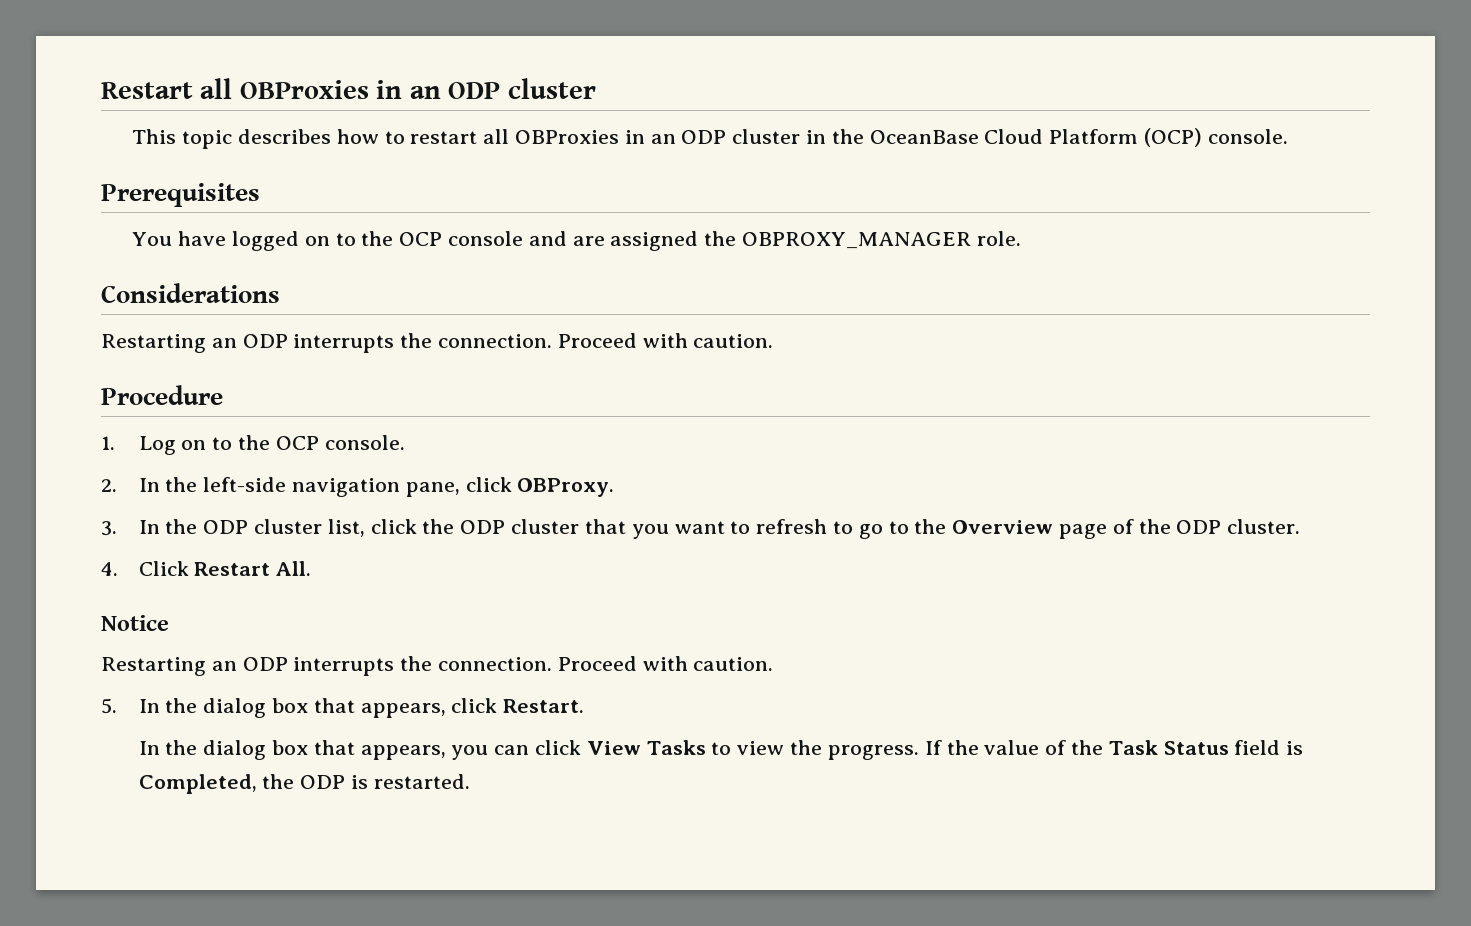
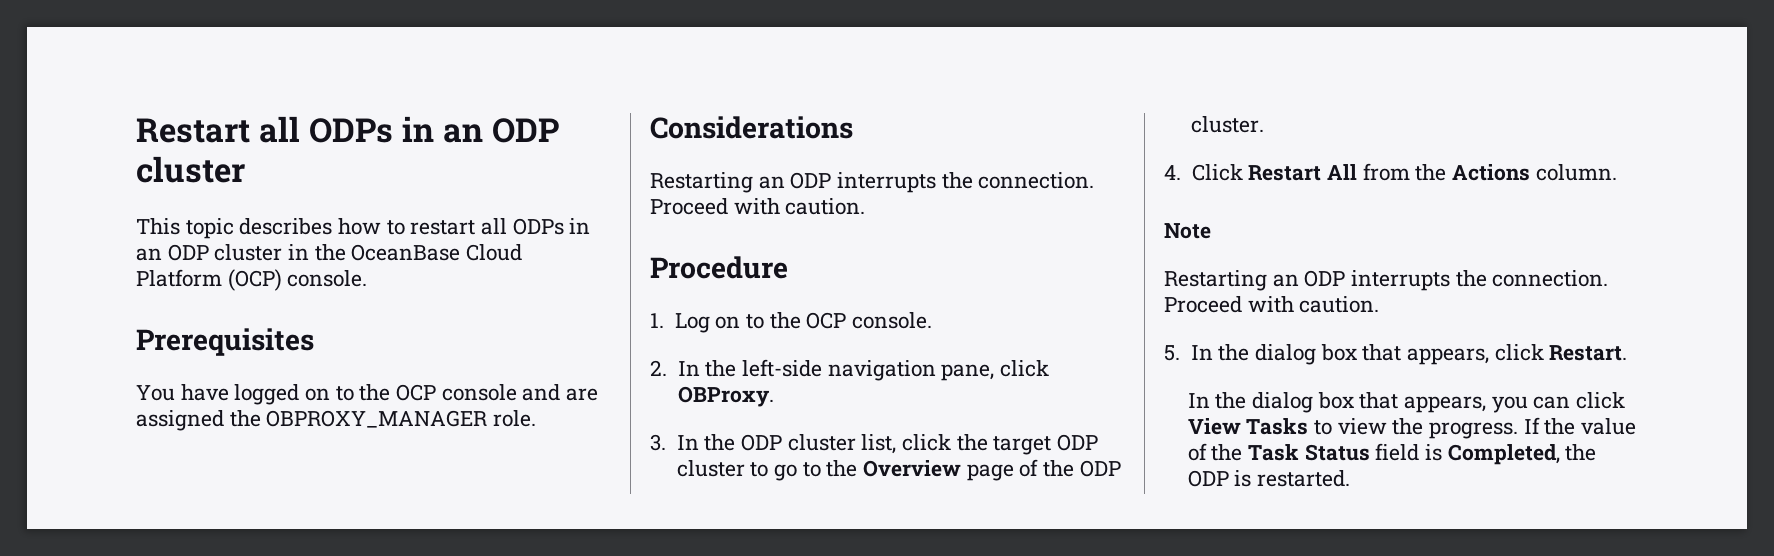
- Restart all OBProxies in an ODP cluster
+ Restart all ODPs in an ODP cluster
- This topic describes how to restart all OBProxies in an ODP cluster in the OceanBase Cloud Platform (OCP) console.
+ This topic describes how to restart all ODPs in an ODP cluster in the OceanBase Cloud Platform (OCP) console.
- 3. In the ODP cluster list, click the ODP cluster that you want to refresh to go to the Overview page of the ODP cluster.
+ 3. In the ODP cluster list, click the target ODP cluster to go to the Overview page of the ODP cluster.
- 4. Click Restart All.
- Notice
+ 4. Click Restart All from the Actions column.
+ Note

